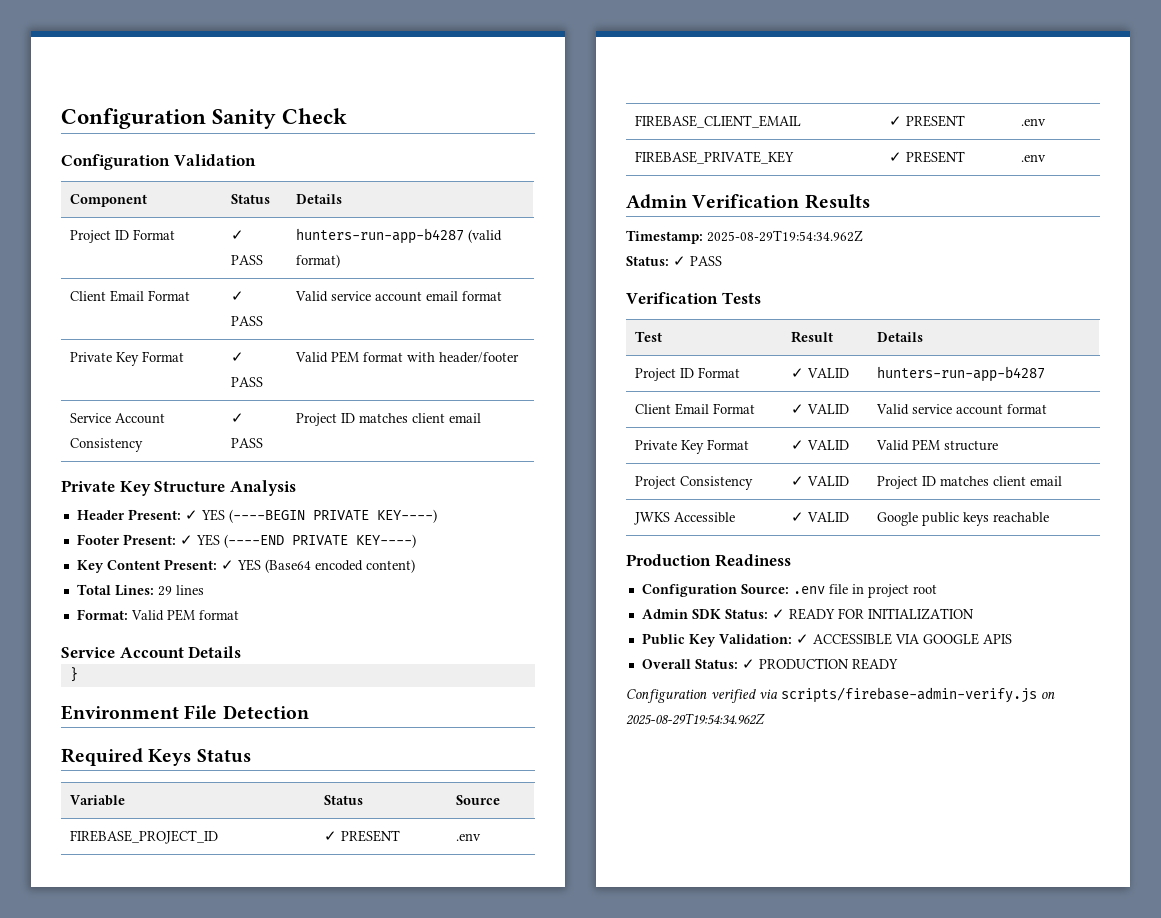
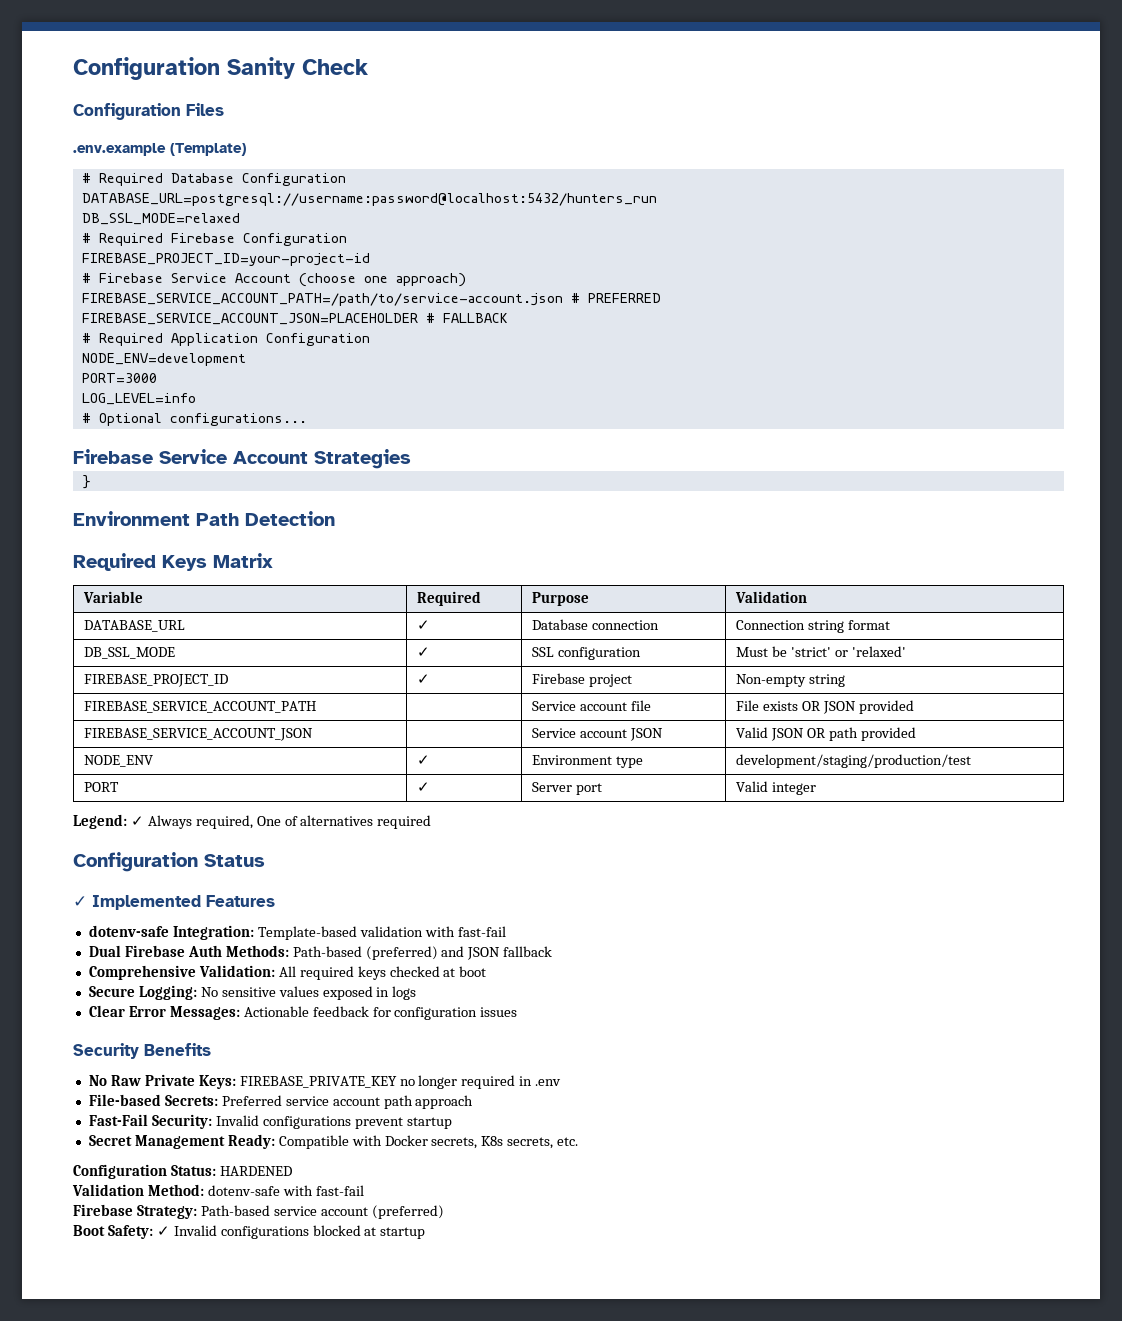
- Configuration Validation
- Component | Status | Details
- Project ID Format | ✓ PASS | hunters-run-app-b4287 (valid format)
- Client Email Format | ✓ PASS | Valid service account email format
- Private Key Format | ✓ PASS | Valid PEM format with header/footer
- Service Account Consistency | ✓ PASS | Project ID matches client email
- Private Key Structure Analysis
- Header Present: ✓ YES (----BEGIN PRIVATE KEY----)
- Footer Present: ✓ YES (----END PRIVATE KEY----)
- Key Content Present: ✓ YES (Base64 encoded content)
- Total Lines: 29 lines
- Format: Valid PEM format
- Service Account Details
+ Configuration Files
+ .env.example (Template)
+ # Required Database Configuration
+ DATABASE_URL=postgresql://username:password@localhost:5432/hunters_run
+ DB_SSL_MODE=relaxed
+ # Required Firebase Configuration
+ FIREBASE_PROJECT_ID=your-project-id
+ # Firebase Service Account (choose one approach)
+ FIREBASE_SERVICE_ACCOUNT_PATH=/path/to/service-account.json # PREFERRED
+ FIREBASE_SERVICE_ACCOUNT_JSON=PLACEHOLDER # FALLBACK
+ # Required Application Configuration
+ NODE_ENV=development
+ PORT=3000
+ LOG_LEVEL=info
+ # Optional configurations...
+ Firebase Service Account Strategies
- Environment File Detection
+ Environment Path Detection
- Required Keys Status
+ Required Keys Matrix
- Variable | Status | Source
- FIREBASE_PROJECT_ID | ✓ PRESENT | .env
- FIREBASE_CLIENT_EMAIL | ✓ PRESENT | .env
- FIREBASE_PRIVATE_KEY | ✓ PRESENT | .env
- Admin Verification Results
- Timestamp: 2025-08-29T19:54:34.962Z
- Status: ✓ PASS
- Verification Tests
- Test | Result | Details
- Project ID Format | ✓ VALID | hunters-run-app-b4287
- Client Email Format | ✓ VALID | Valid service account format
- Private Key Format | ✓ VALID | Valid PEM structure
- Project Consistency | ✓ VALID | Project ID matches client email
- JWKS Accessible | ✓ VALID | Google public keys reachable
- Production Readiness
- Configuration Source: .env file in project root
- Admin SDK Status: ✓ READY FOR INITIALIZATION
- Public Key Validation: ✓ ACCESSIBLE VIA GOOGLE APIS
- Overall Status: ✓ PRODUCTION READY
- Configuration verified via scripts/firebase-admin-verify.js on 2025-08-29T19:54:34.962Z
+ Variable | Required | Purpose | Validation
+ DATABASE_URL | ✓ | Database connection | Connection string format
+ DB_SSL_MODE | ✓ | SSL configuration | Must be 'strict' or 'relaxed'
+ FIREBASE_PROJECT_ID | ✓ | Firebase project | Non-empty string
+ FIREBASE_SERVICE_ACCOUNT_PATH | | Service account file | File exists OR JSON provided
+ FIREBASE_SERVICE_ACCOUNT_JSON | | Service account JSON | Valid JSON OR path provided
+ NODE_ENV | ✓ | Environment type | development/staging/production/test
+ PORT | ✓ | Server port | Valid integer
+ Legend: ✓ Always required, One of alternatives required
+ Configuration Status
+ ✓ Implemented Features
+ dotenv-safe Integration: Template-based validation with fast-fail
+ Dual Firebase Auth Methods: Path-based (preferred) and JSON fallback
+ Comprehensive Validation: All required keys checked at boot
+ Secure Logging: No sensitive values exposed in logs
+ Clear Error Messages: Actionable feedback for configuration issues
+ Security Benefits
+ No Raw Private Keys: FIREBASE_PRIVATE_KEY no longer required in .env
+ File-based Secrets: Preferred service account path approach
+ Fast-Fail Security: Invalid configurations prevent startup
+ Secret Management Ready: Compatible with Docker secrets, K8s secrets, etc.
+ Configuration Status: HARDENED
+ Validation Method: dotenv-safe with fast-fail
+ Firebase Strategy: Path-based service account (preferred)
+ Boot Safety: ✓ Invalid configurations blocked at startup

